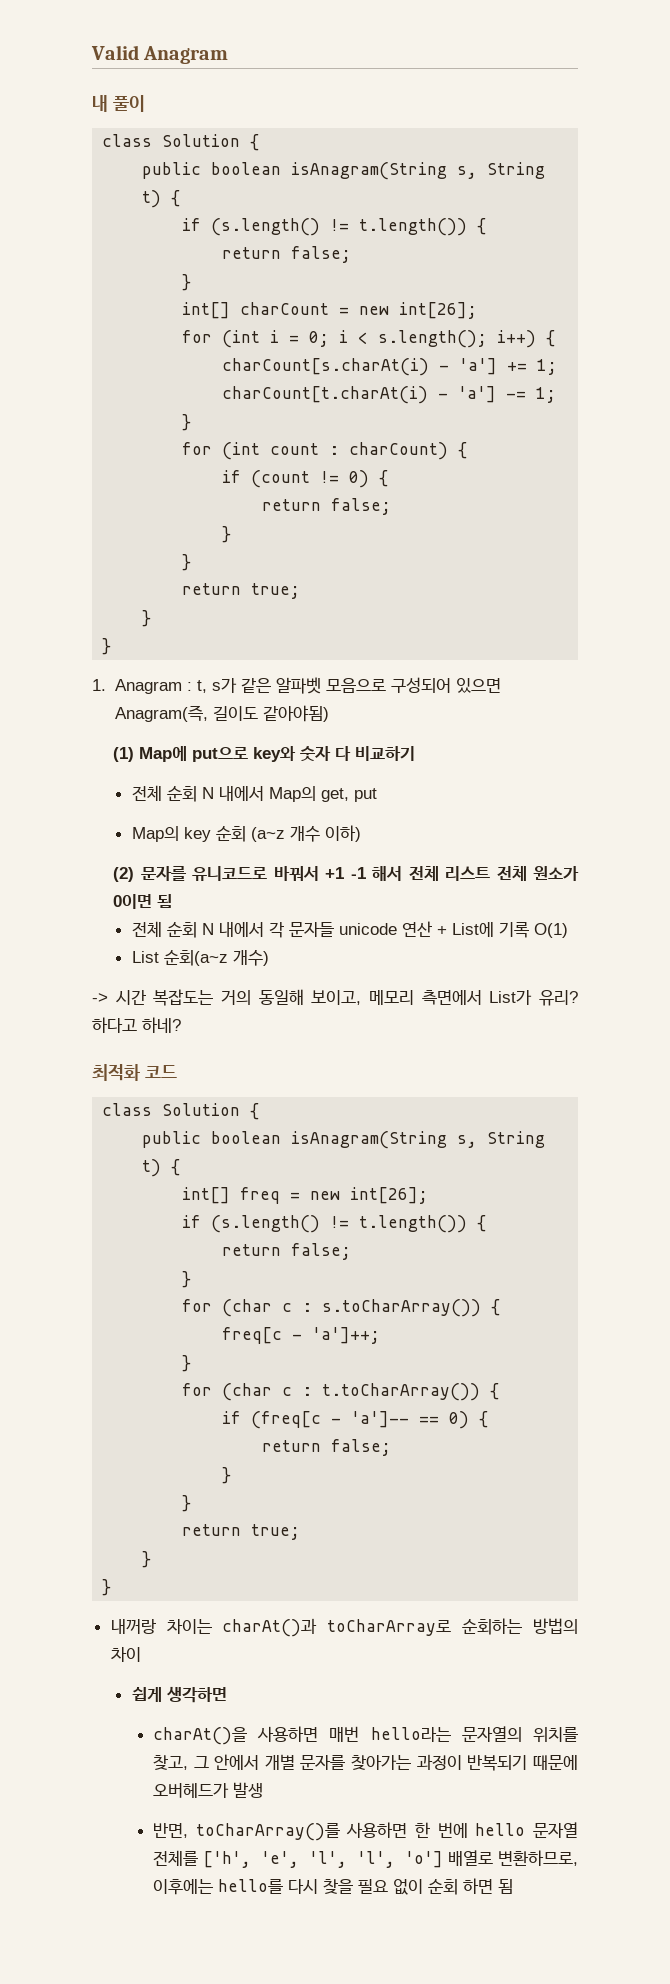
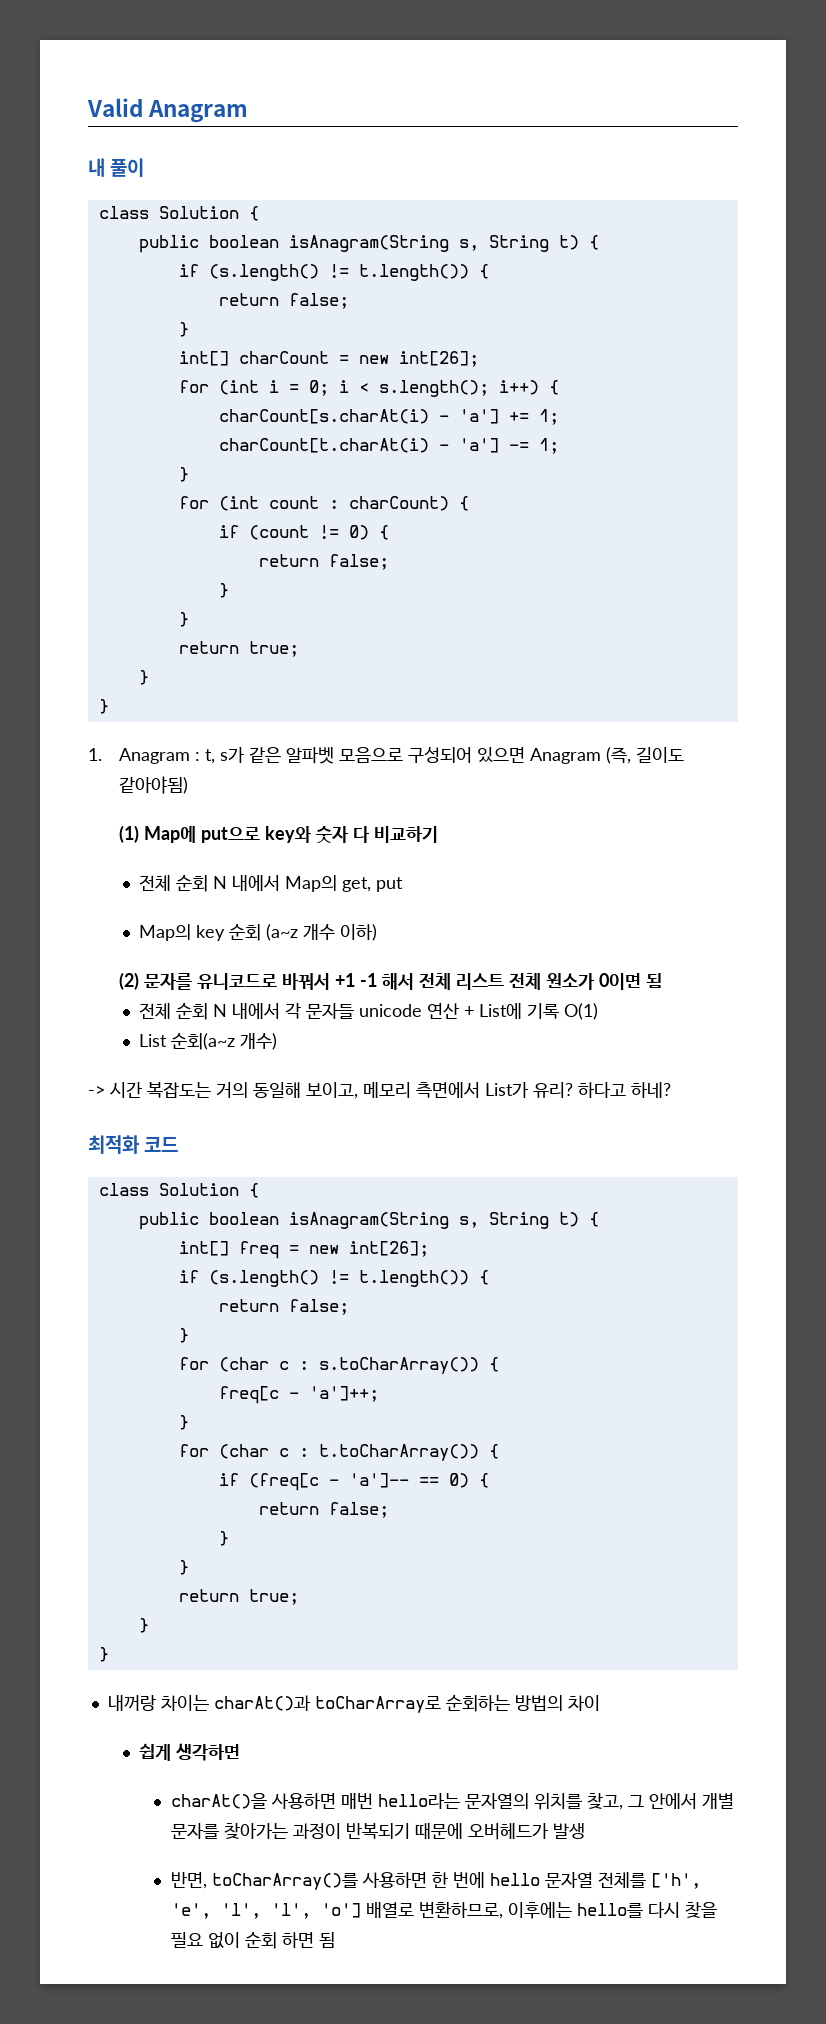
- 1. Anagram : t, s가 같은 알파벳 모음으로 구성되어 있으면 Anagram(즉, 길이도 같아야됨)
+ 1. Anagram : t, s가 같은 알파벳 모음으로 구성되어 있으면 Anagram (즉, 길이도 같아야됨)

